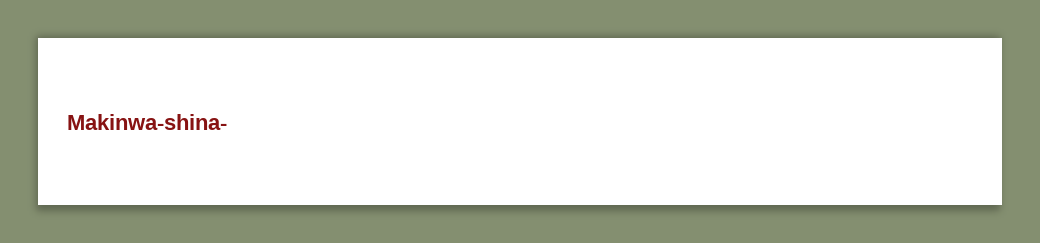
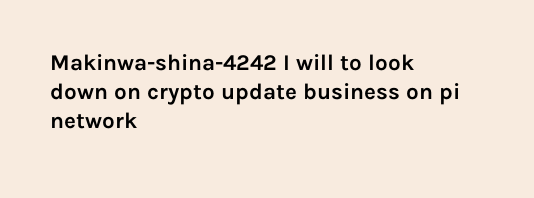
- Makinwa-shina-
+ Makinwa-shina-4242 I will to look down on crypto update business on pi network

